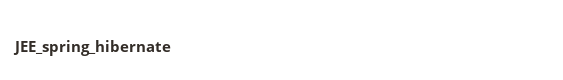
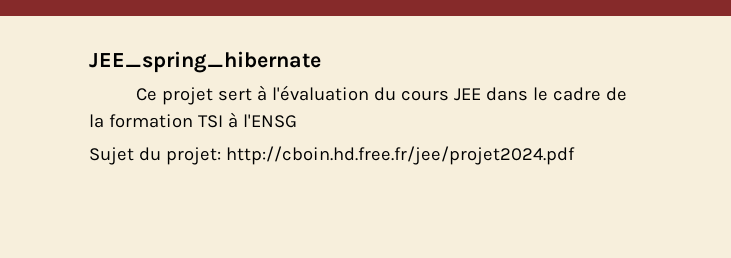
+ Ce projet sert à l'évaluation du cours JEE dans le cadre de la formation TSI à l'ENSG
+ Sujet du projet: http://cboin.hd.free.fr/jee/projet2024.pdf

